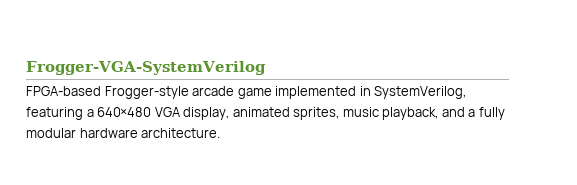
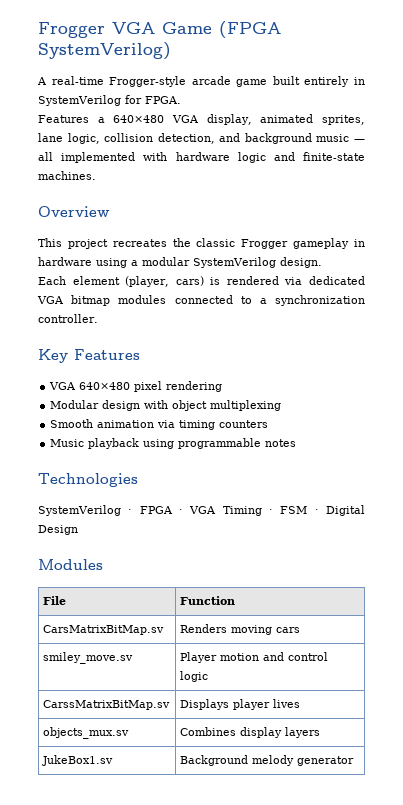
- Frogger-VGA-SystemVerilog
- FPGA-based Frogger-style arcade game implemented in SystemVerilog, featuring a 640×480 VGA display, animated sprites, music playback, and a fully modular hardware architecture.
+ Frogger VGA Game (FPGA SystemVerilog)
+ A real-time Frogger-style arcade game built entirely in SystemVerilog for FPGA.
+ Features a 640×480 VGA display, animated sprites, lane logic, collision detection, and background music — all implemented with hardware logic and finite-state machines.
+ Overview
+ This project recreates the classic Frogger gameplay in hardware using a modular SystemVerilog design.
+ Each element (player, cars) is rendered via dedicated VGA bitmap modules connected to a synchronization controller.
+ Key Features
+ VGA 640×480 pixel rendering
+ Modular design with object multiplexing
+ Smooth animation via timing counters
+ Music playback using programmable notes
+ Technologies
+ SystemVerilog · FPGA · VGA Timing · FSM · Digital Design
+ Modules
+ File | Function
+ CarsMatrixBitMap.sv | Renders moving cars
+ smiley_move.sv | Player motion and control logic
+ CarssMatrixBitMap.sv | Displays player lives
+ objects_mux.sv | Combines display layers
+ JukeBox1.sv | Background melody generator

